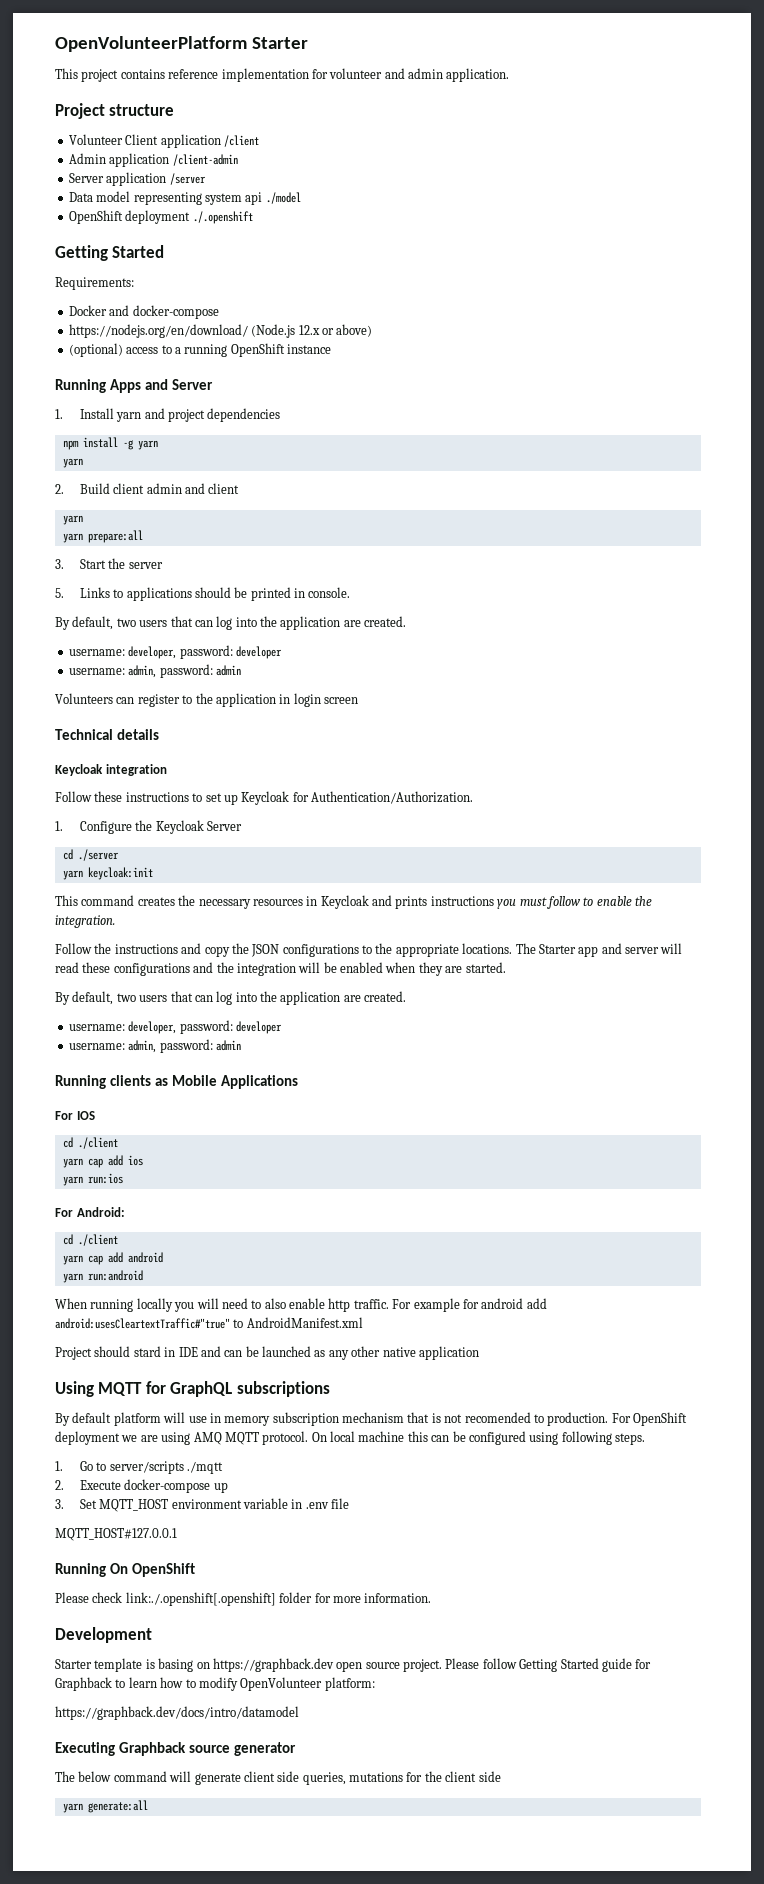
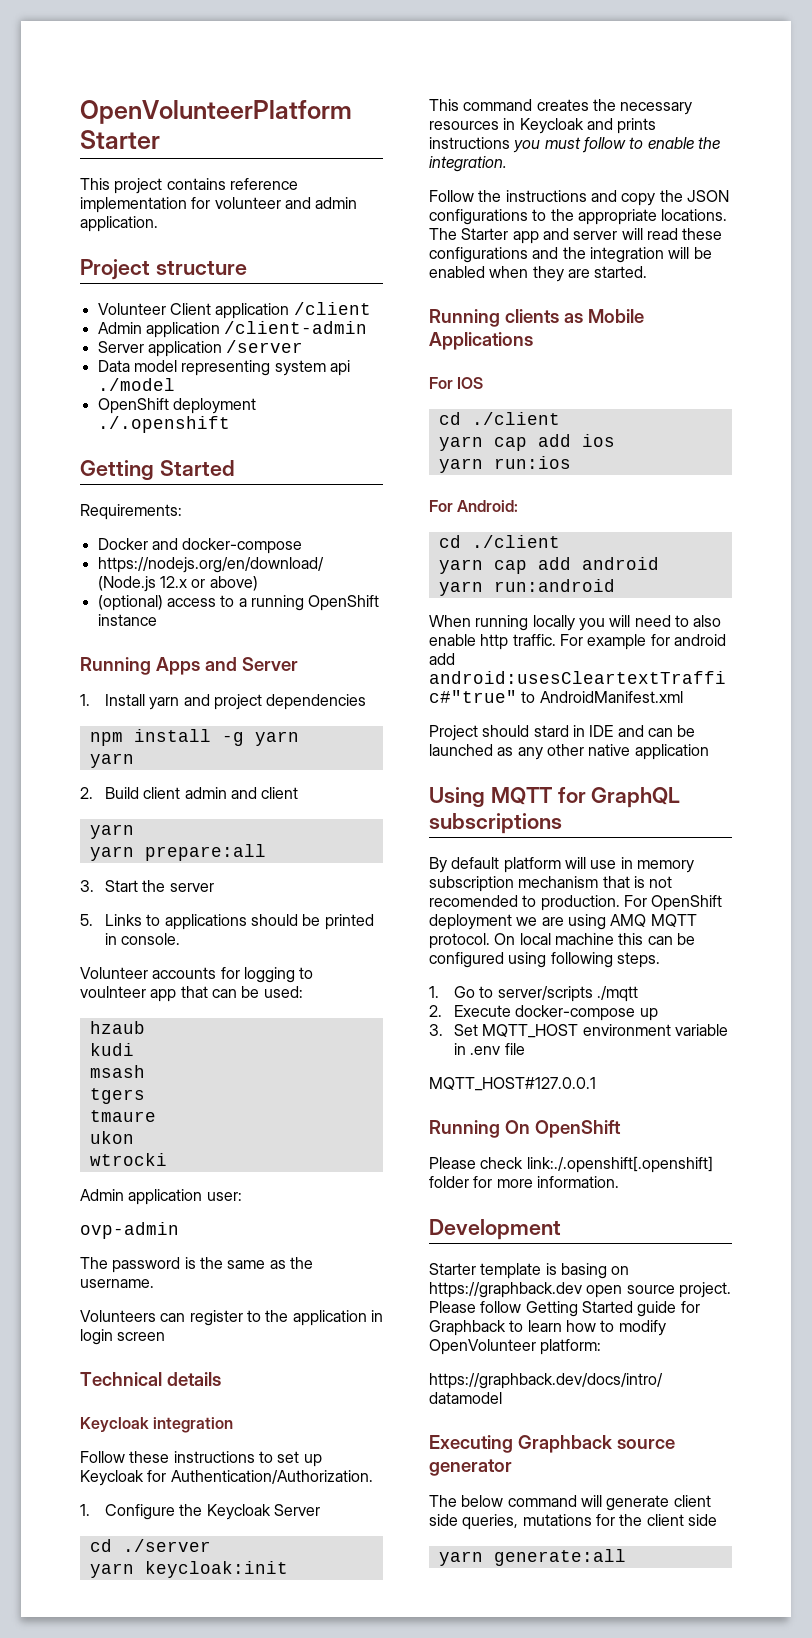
  5. Links to applications should be printed in console.
- By default, two users that can log into the application are created.
- username: developer, password: developer
- username: admin, password: admin
+ Volunteer accounts for logging to voulnteer app that can be used:
+ hzaub
+ kudi
+ msash
+ tgers
+ tmaure
+ ukon
+ wtrocki
+ Admin application user:
+ ovp-admin
+ The password is the same as the username.
  The Starter app and server will read these configurations and the integration will be enabled when they are started.
- By default, two users that can log into the application are created.
- username: developer, password: developer
- username: admin, password: admin

